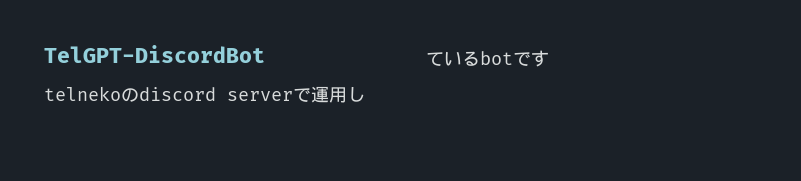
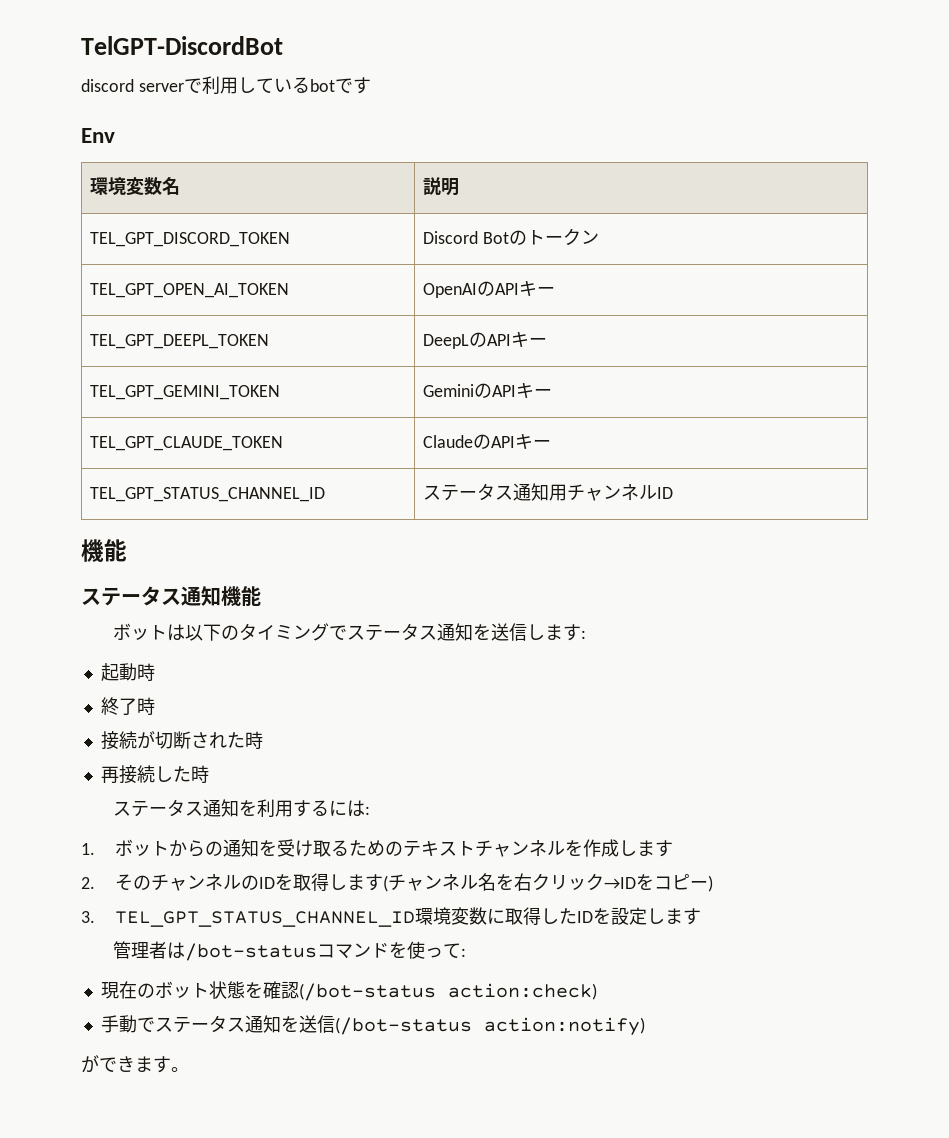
- telnekoのdiscord serverで運用しているbotです
+ discord serverで利用しているbotです
+ Env
+ 環境変数名 | 説明
+ TEL_GPT_DISCORD_TOKEN | Discord Botのトークン
+ TEL_GPT_OPEN_AI_TOKEN | OpenAIのAPIキー
+ TEL_GPT_DEEPL_TOKEN | DeepLのAPIキー
+ TEL_GPT_GEMINI_TOKEN | GeminiのAPIキー
+ TEL_GPT_CLAUDE_TOKEN | ClaudeのAPIキー
+ TEL_GPT_STATUS_CHANNEL_ID | ステータス通知用チャンネルID
+ 機能
+ ステータス通知機能
+ ボットは以下のタイミングでステータス通知を送信します:
+ 起動時
+ 終了時
+ 接続が切断された時
+ 再接続した時
+ ステータス通知を利用するには:
+ 1.ボットからの通知を受け取るためのテキストチャンネルを作成します
+ 2.そのチャンネルのIDを取得します(チャンネル名を右クリック→IDをコピー)
+ 3. TEL_GPT_STATUS_CHANNEL_ID環境変数に取得したIDを設定します
+ 管理者は/bot-statusコマンドを使って:
+ 現在のボット状態を確認(/bot-status action:check)
+ 手動でステータス通知を送信(/bot-status action:notify)
+ ができます。

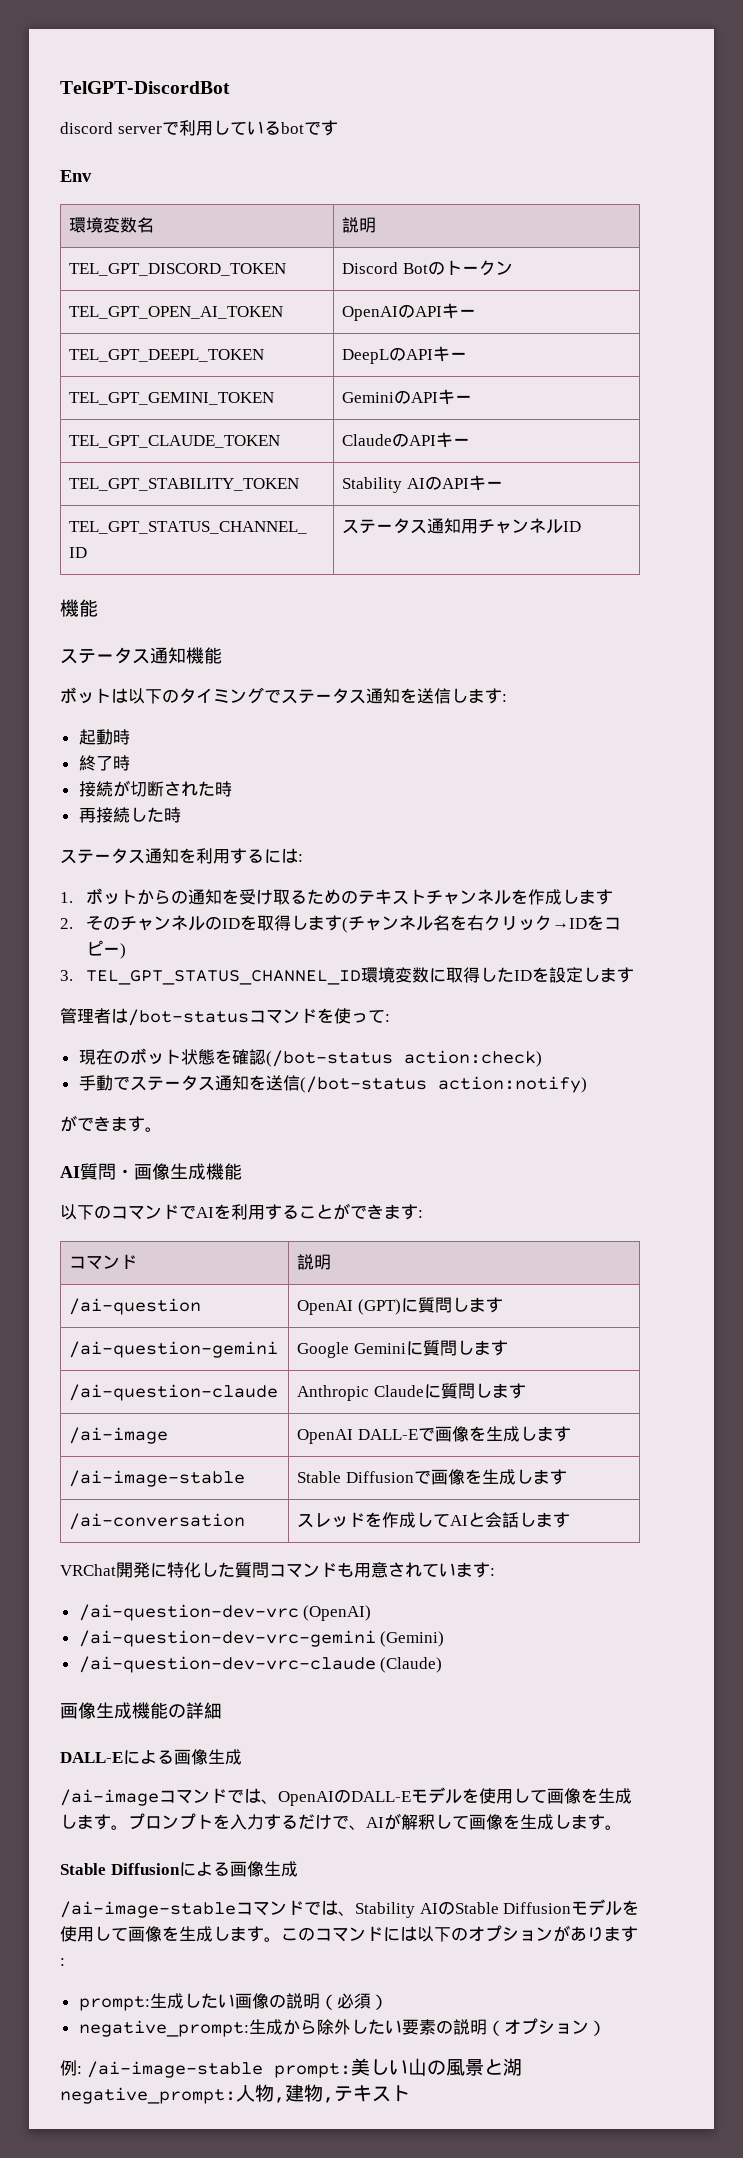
+ TEL_GPT_STABILITY_TOKEN | Stability AIのAPIキー
+ AI質問・画像生成機能
+ 以下のコマンドでAIを利用することができます:
+ コマンド | 説明
+ /ai-question | OpenAI (GPT)に質問します
+ /ai-question-gemini | Google Geminiに質問します
+ /ai-question-claude | Anthropic Claudeに質問します
+ /ai-image | OpenAI DALL-Eで画像を生成します
+ /ai-image-stable | Stable Diffusionで画像を生成します
+ /ai-conversation | スレッドを作成してAIと会話します
+ VRChat開発に特化した質問コマンドも用意されています:
+ /ai-question-dev-vrc (OpenAI)
+ /ai-question-dev-vrc-gemini (Gemini)
+ /ai-question-dev-vrc-claude (Claude)
+ 画像生成機能の詳細
+ DALL-Eによる画像生成
+ /ai-imageコマンドでは、OpenAIのDALL-Eモデルを使用して画像を生成します。プロンプトを入力するだけで、AIが解釈して画像を生成します。
+ Stable Diffusionによる画像生成
+ /ai-image-stableコマンドでは、Stability AIのStable Diffusionモデルを使用して画像を生成します。このコマンドには以下のオプションがあります:
+ prompt:生成したい画像の説明（必須）
+ negative_prompt:生成から除外したい要素の説明（オプション）
+ 例: /ai-image-stable prompt:美しい山の風景と湖negative_prompt:人物,建物,テキスト

